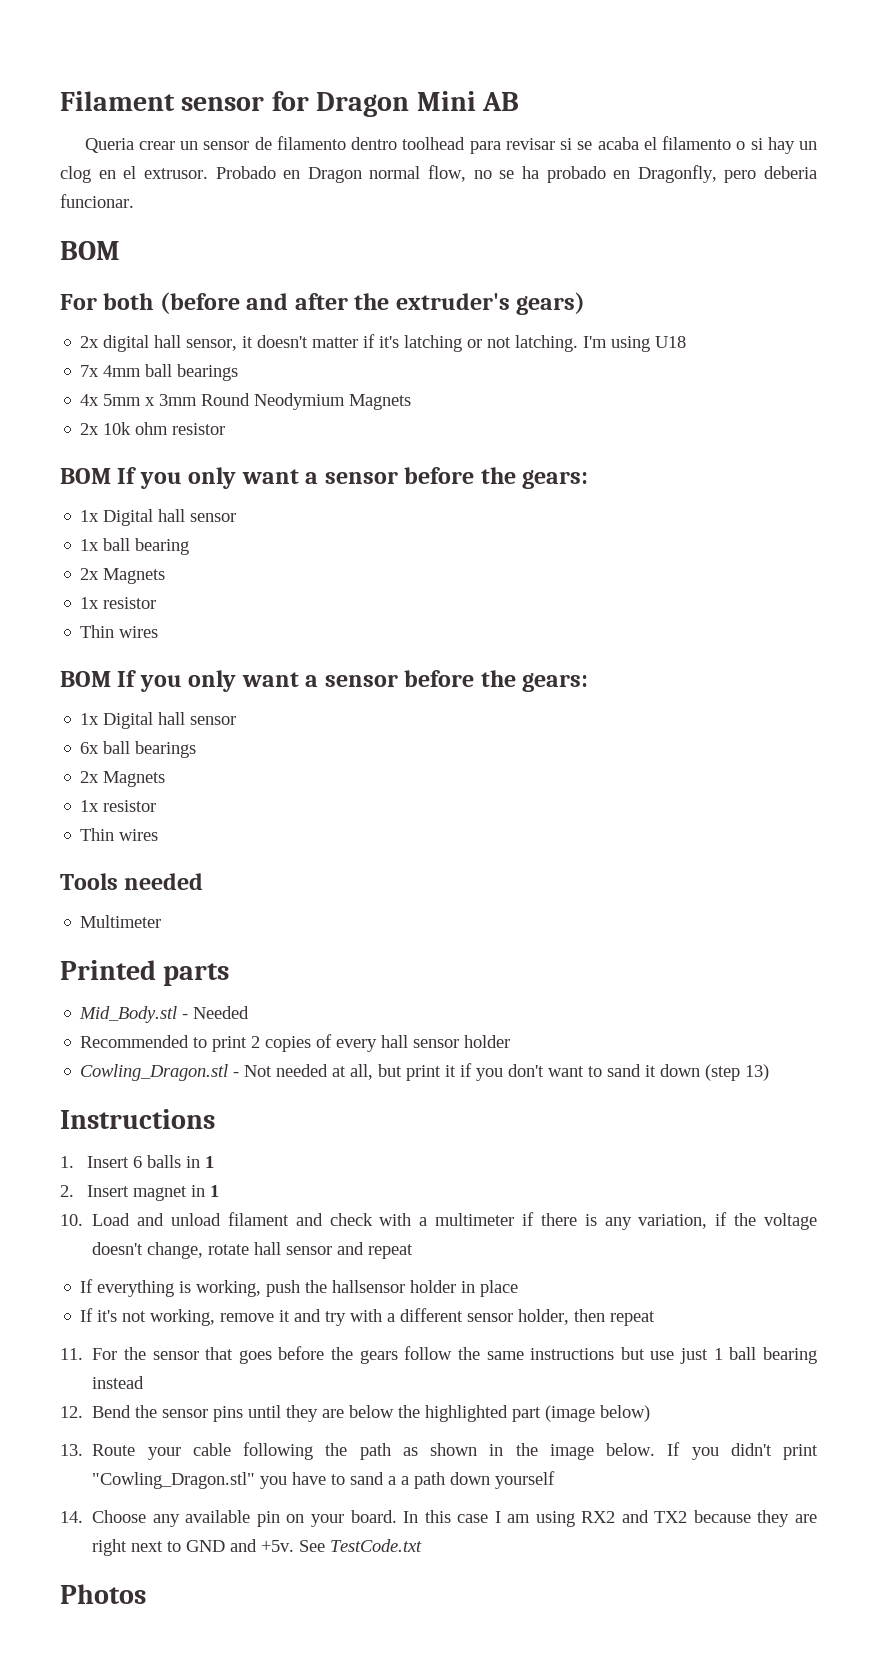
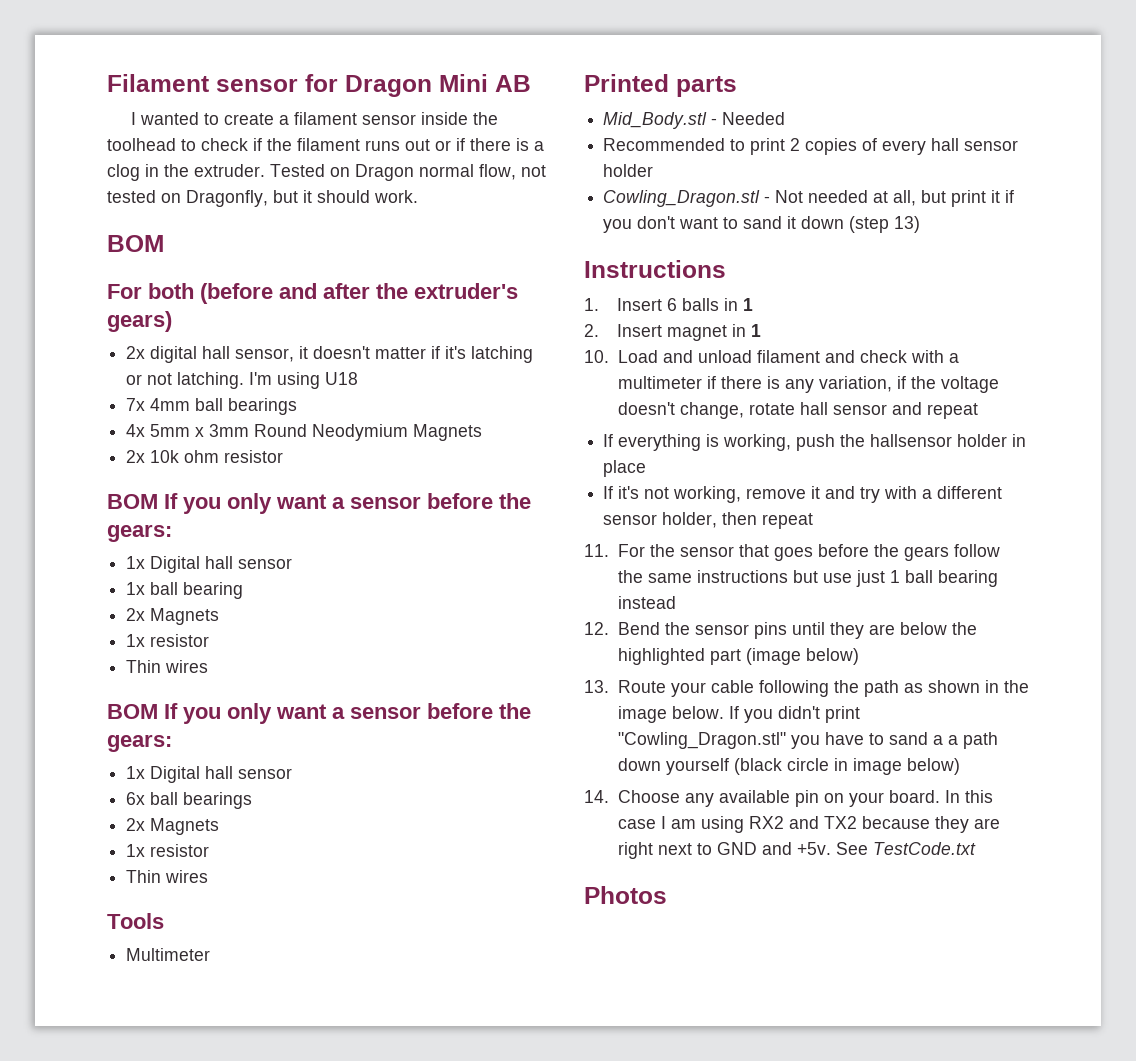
- Queria crear un sensor de filamento dentro toolhead para revisar si se acaba el filamento o si hay un clog en el extrusor. Probado en Dragon normal flow, no se ha probado en Dragonfly, pero deberia funcionar.
+ I wanted to create a filament sensor inside the toolhead to check if the filament runs out or if there is a clog in the extruder. Tested on Dragon normal flow, not tested on Dragonfly, but it should work.
- Tools needed
+ Tools
- If you didn't print "Cowling_Dragon.stl" you have to sand a a path down yourself
+ If you didn't print "Cowling_Dragon.stl" you have to sand a a path down yourself (black circle in image below)

